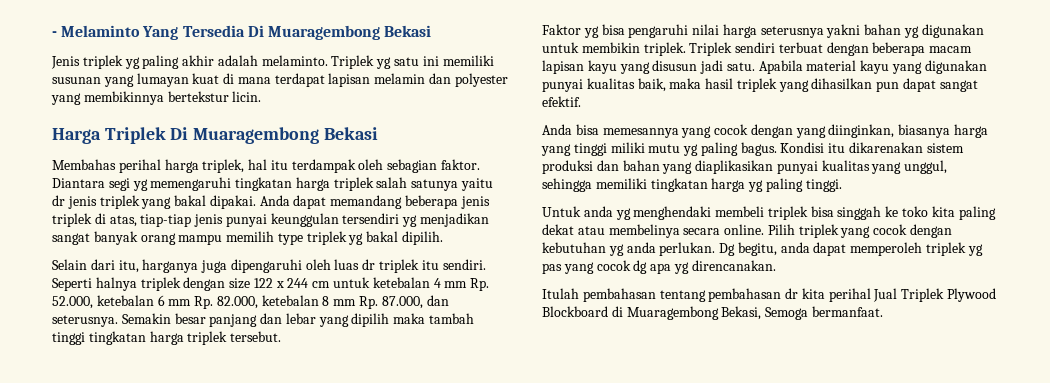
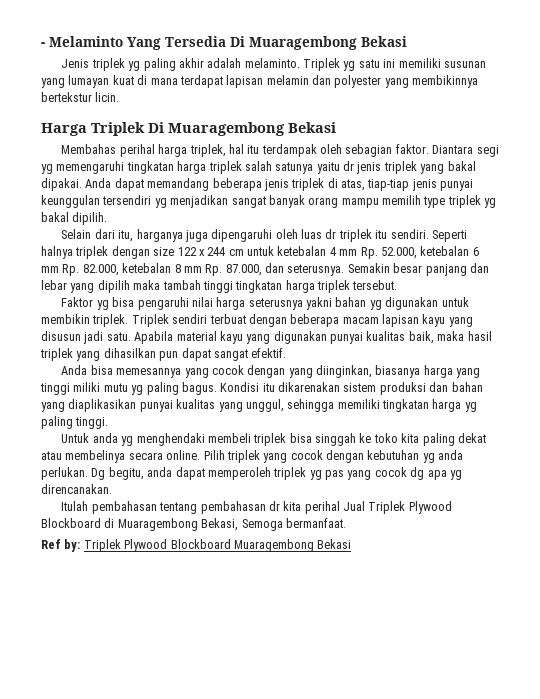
+ Ref by: Triplek Plywood Blockboard Muaragembong Bekasi

